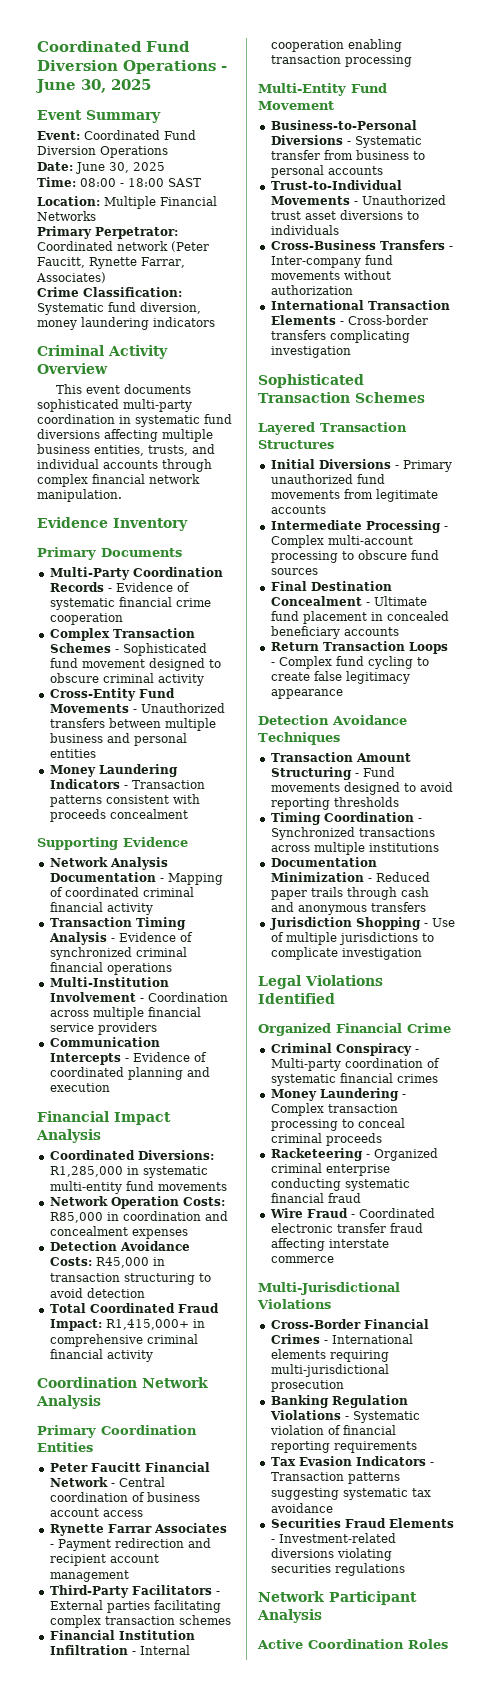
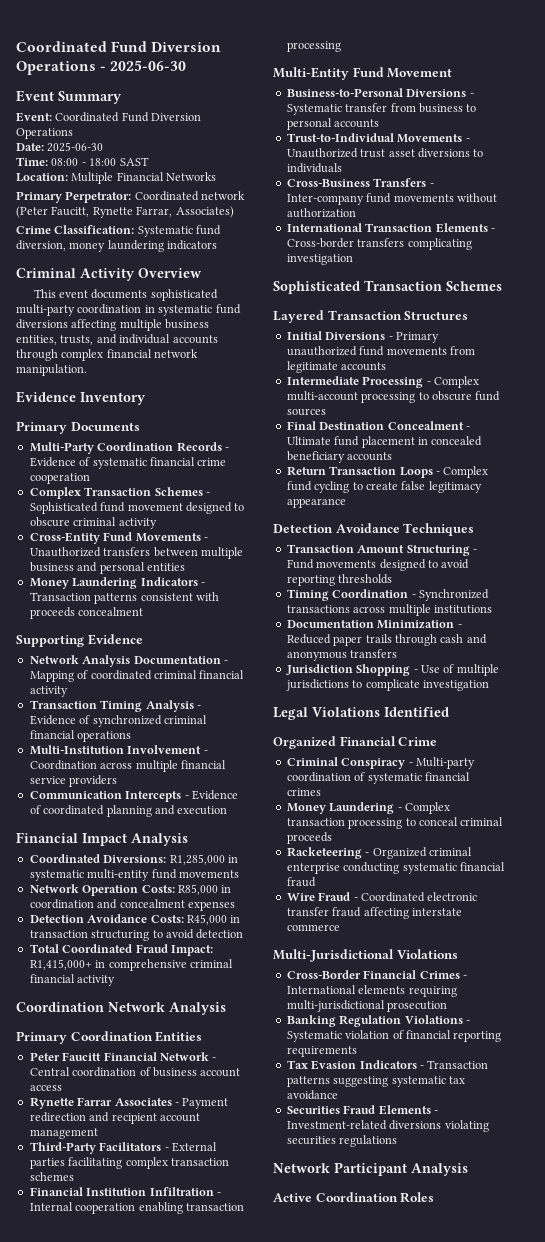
- Coordinated Fund Diversion Operations - June 30, 2025
+ Coordinated Fund Diversion Operations - 2025-06-30
- Date: June 30, 2025
+ Date: 2025-06-30

